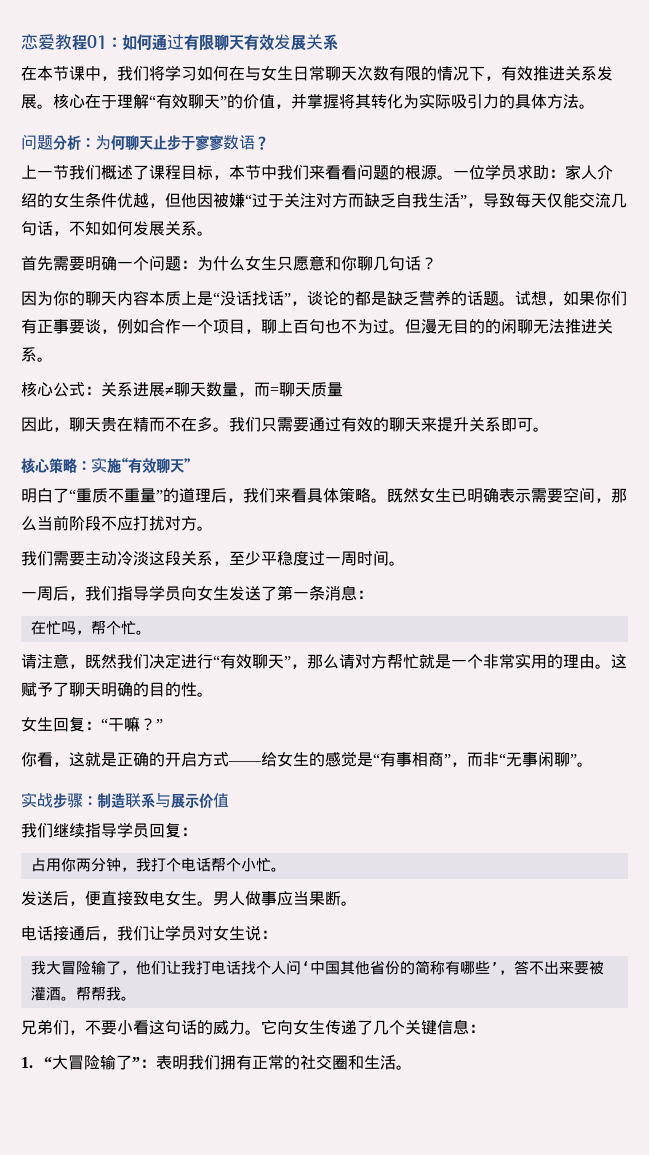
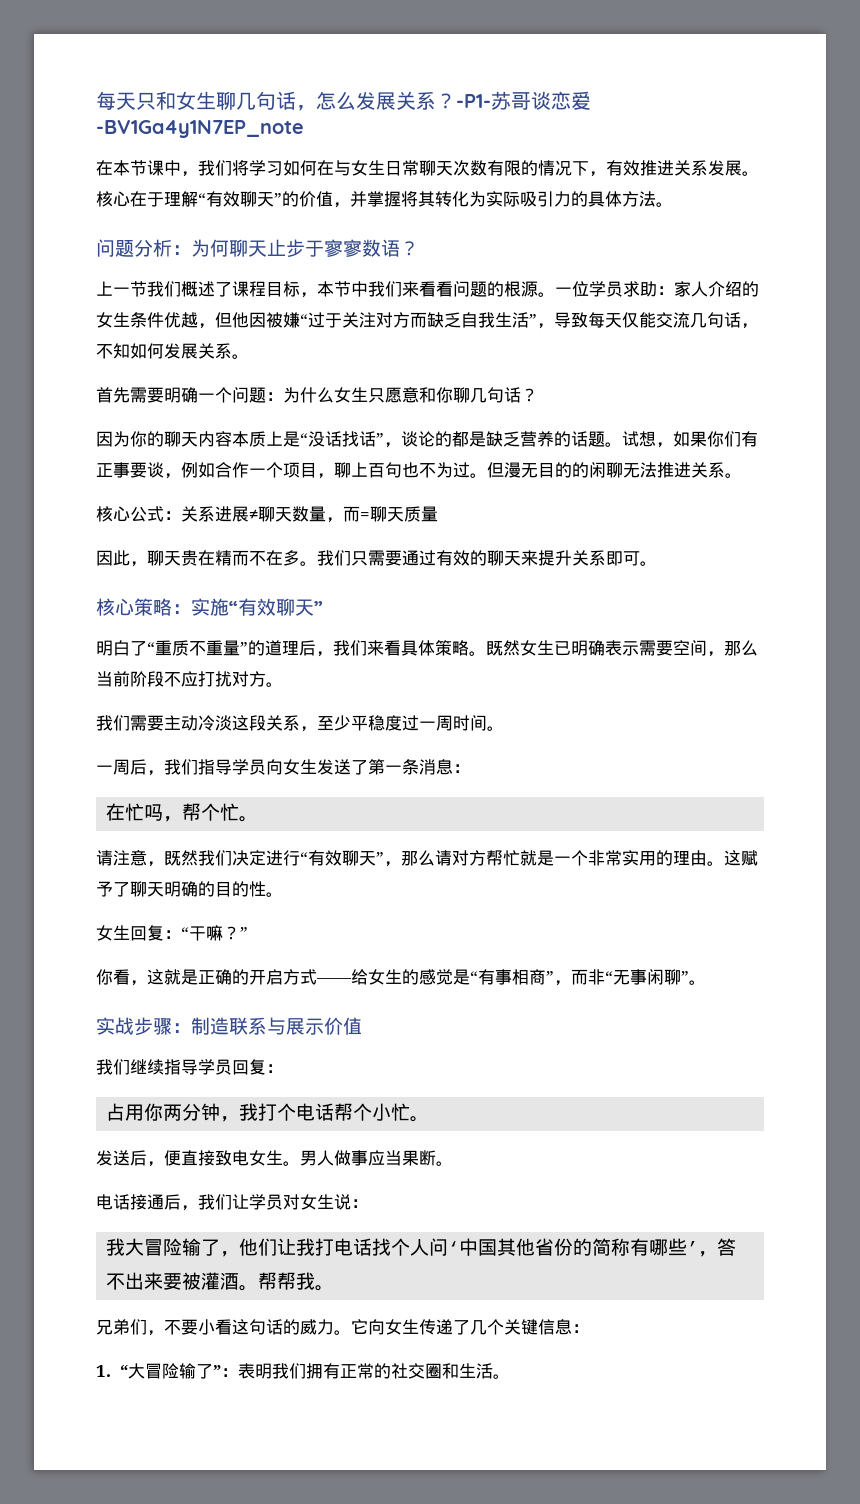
- 恋爱教程01：如何通过有限聊天有效发展关系
+ 每天只和女生聊几句话，怎么发展关系？-P1-苏哥谈恋爱-BV1Ga4y1N7EP_note

